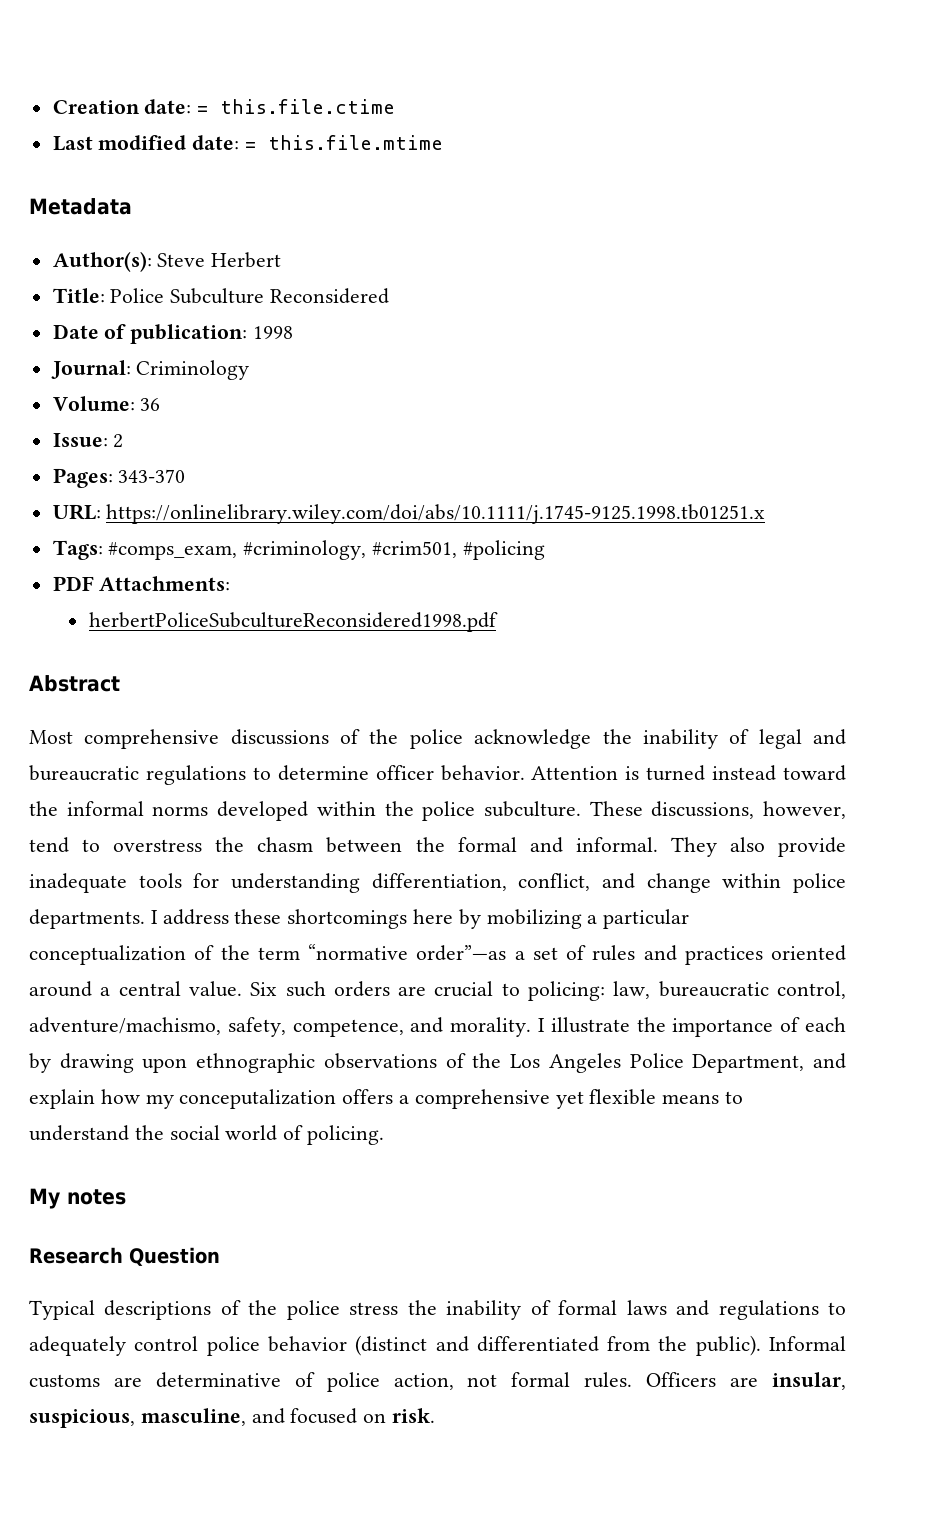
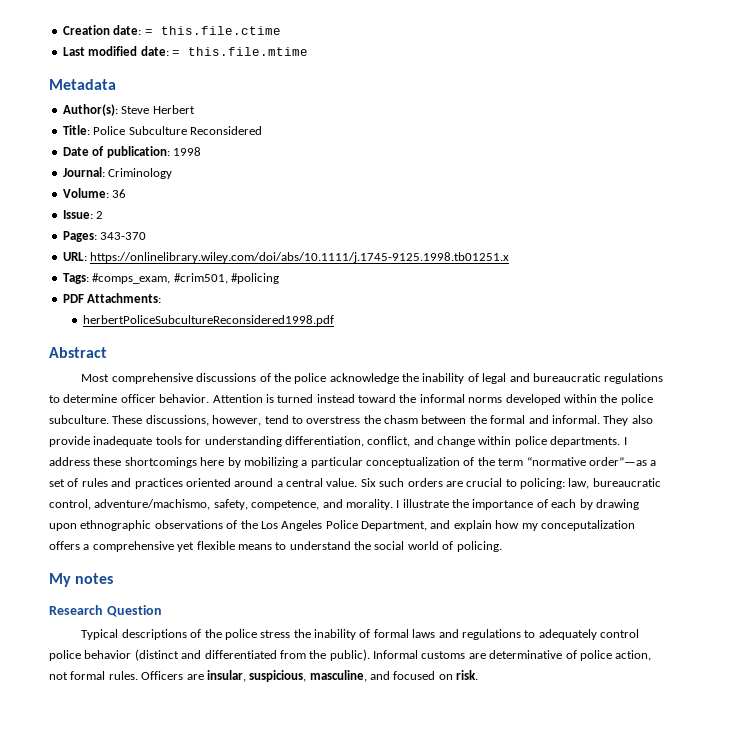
- Tags: #comps_exam, #criminology, #crim501, #policing
+ Tags: #comps_exam, #crim501, #policing

